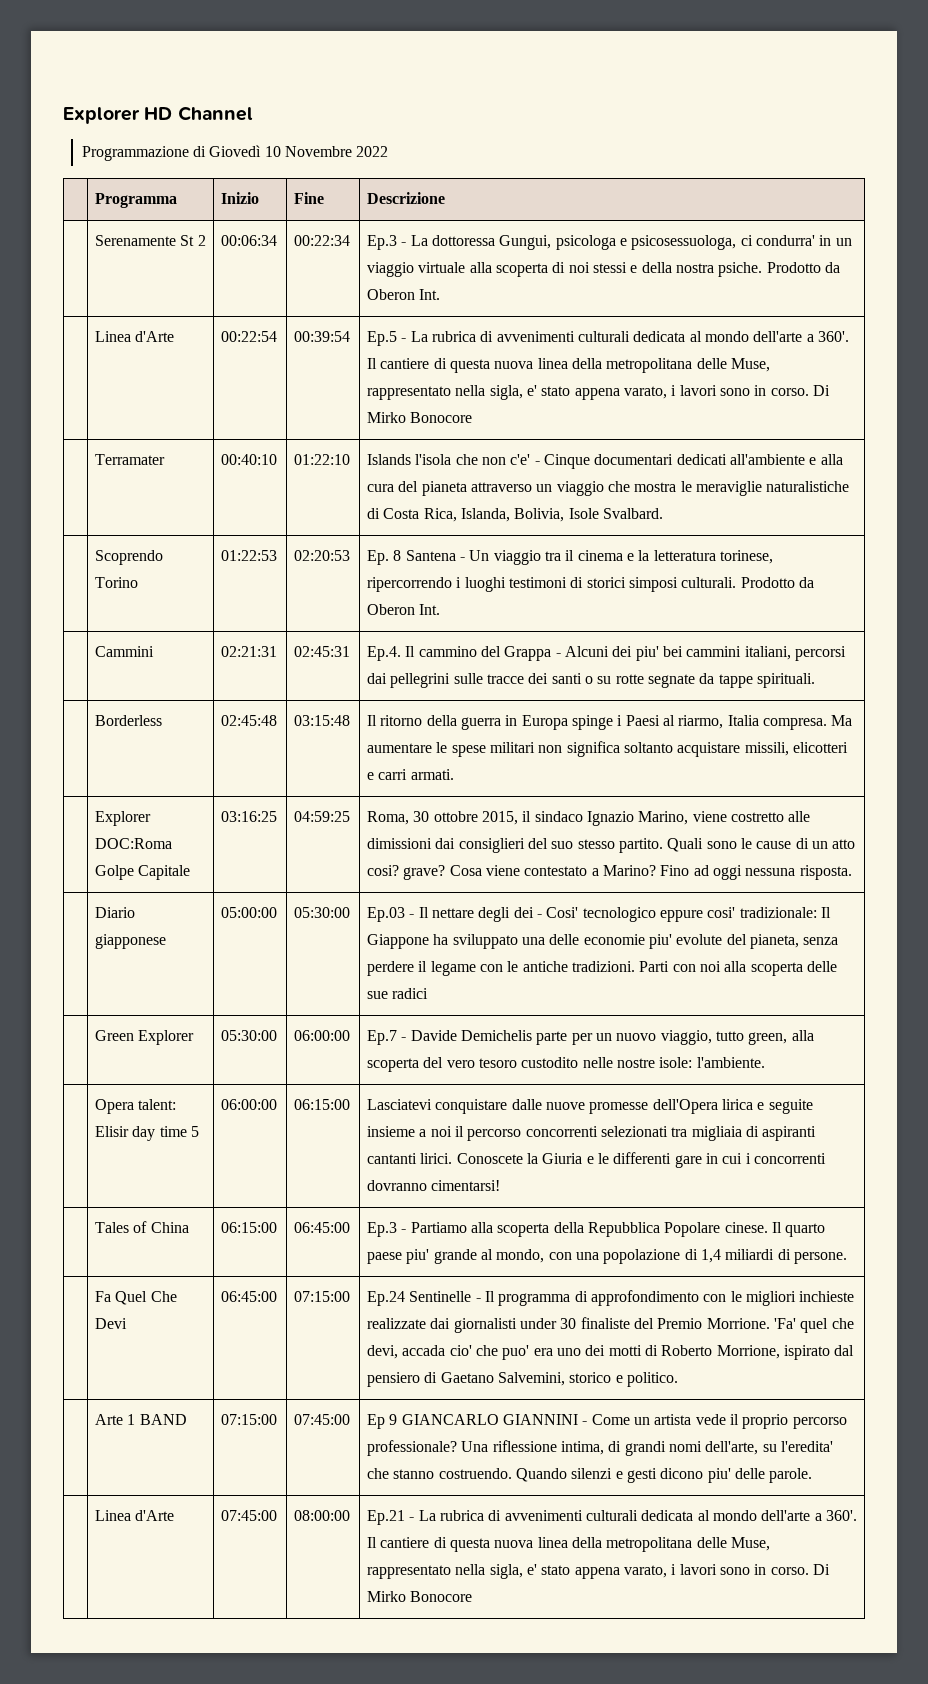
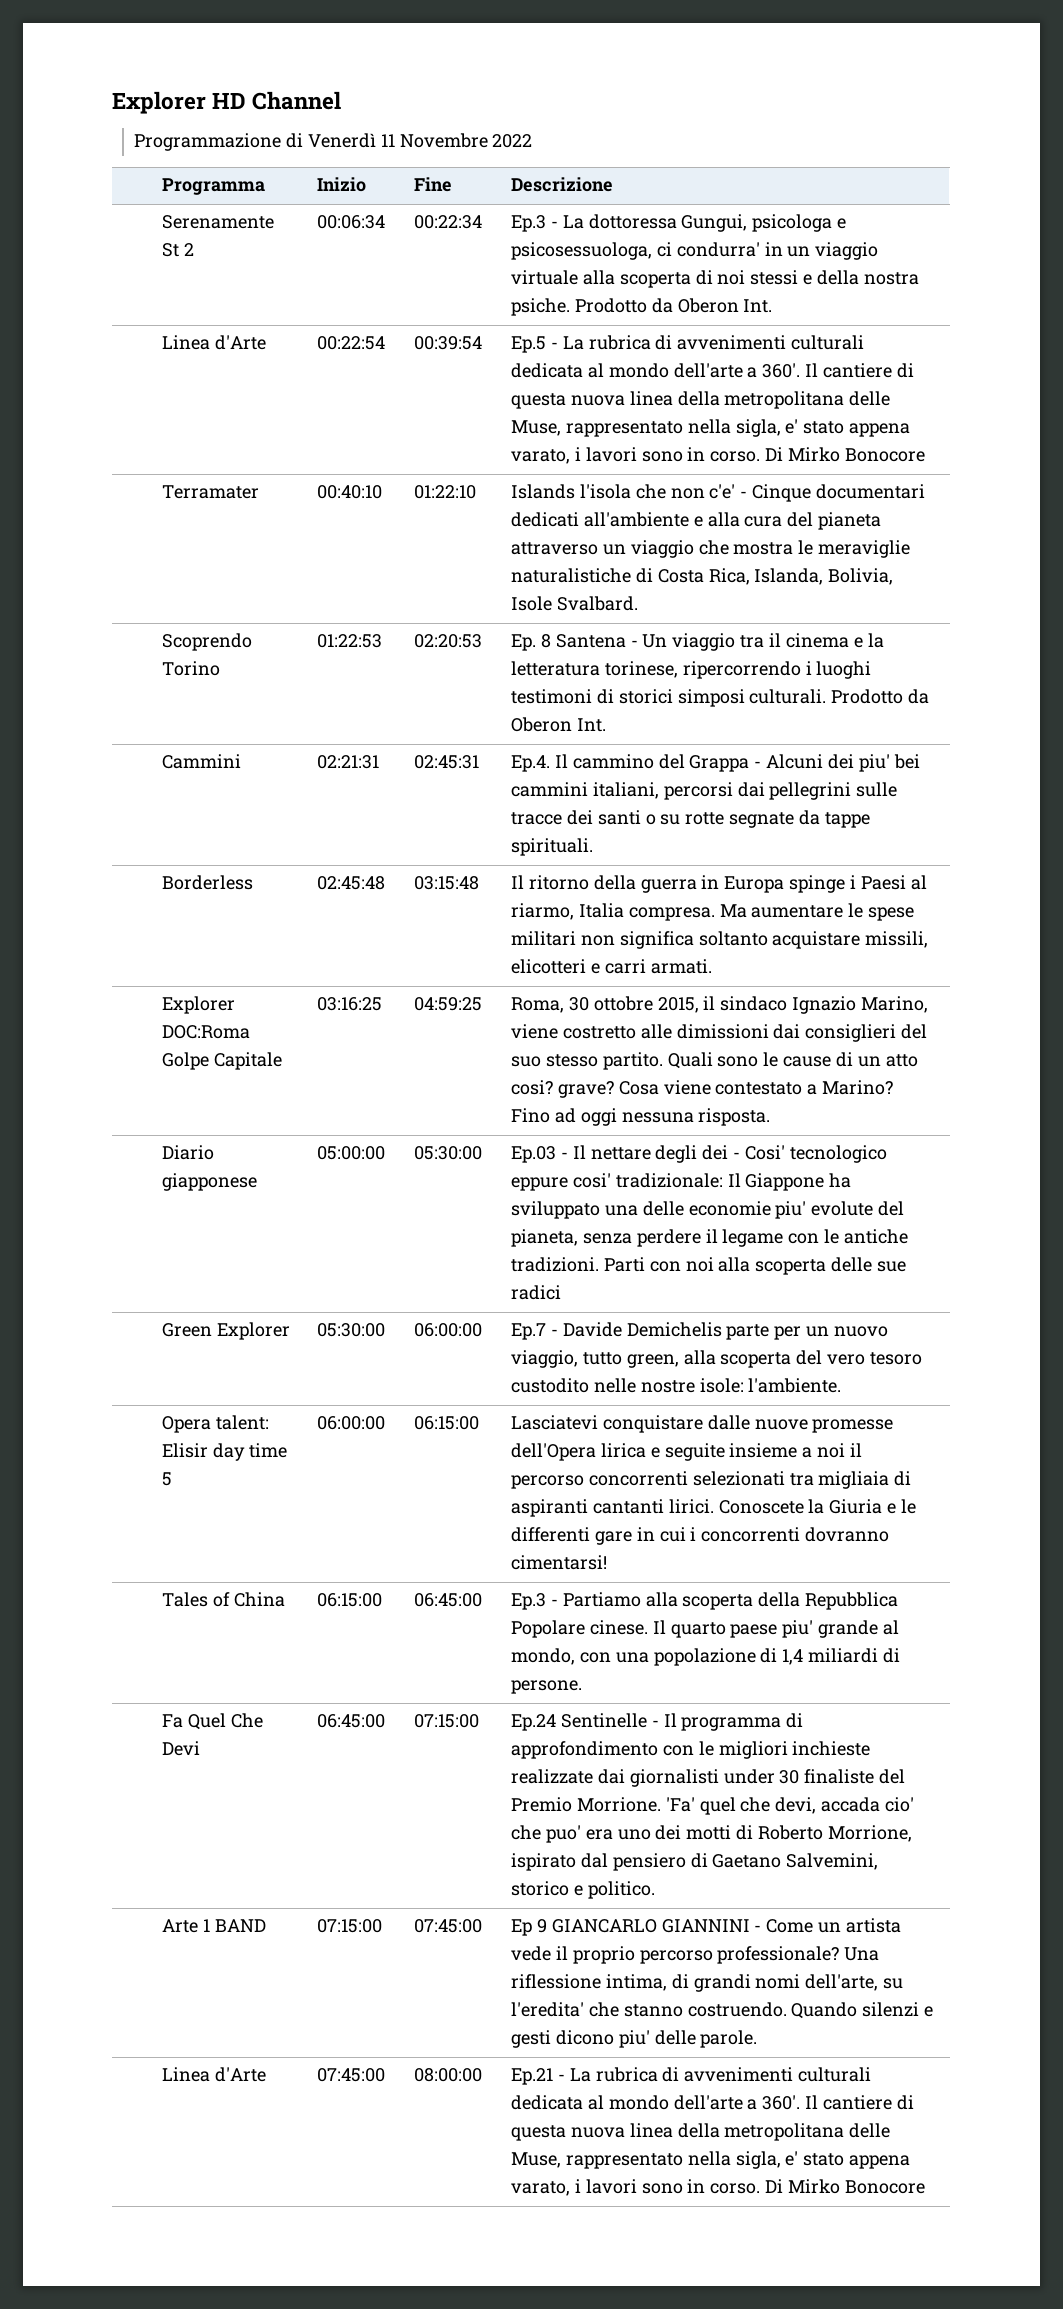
- Programmazione di Giovedì 10 Novembre 2022
+ Programmazione di Venerdì 11 Novembre 2022

